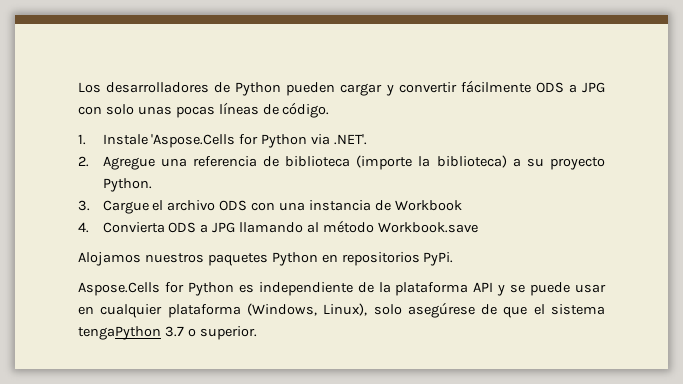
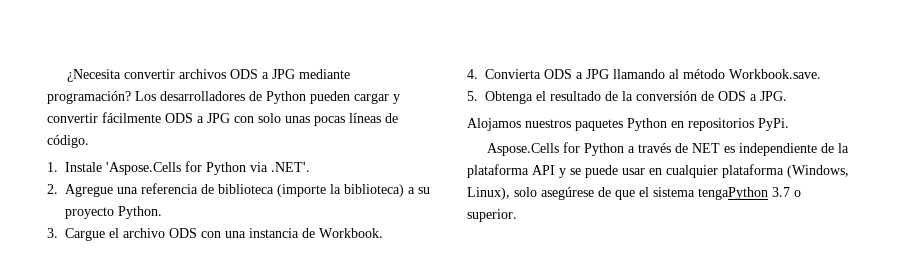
+ ¿Necesita convertir archivos ODS a JPG mediante programación?
- 3. Cargue el archivo ODS con una instancia de Workbook
+ 3. Cargue el archivo ODS con una instancia de Workbook.
- 4. Convierta ODS a JPG llamando al método Workbook.save
+ 4. Convierta ODS a JPG llamando al método Workbook.save.
+ 5. Obtenga el resultado de la conversión de ODS a JPG.
- Aspose.Cells for Python es independiente de la plataforma API y se puede usar en cualquier plataforma (Windows, Linux), solo asegúrese de que el sistema tengaPython 3.7 o superior.
+ Aspose.Cells for Python a través de NET es independiente de la plataforma API y se puede usar en cualquier plataforma (Windows, Linux), solo asegúrese de que el sistema tengaPython 3.7 o superior.

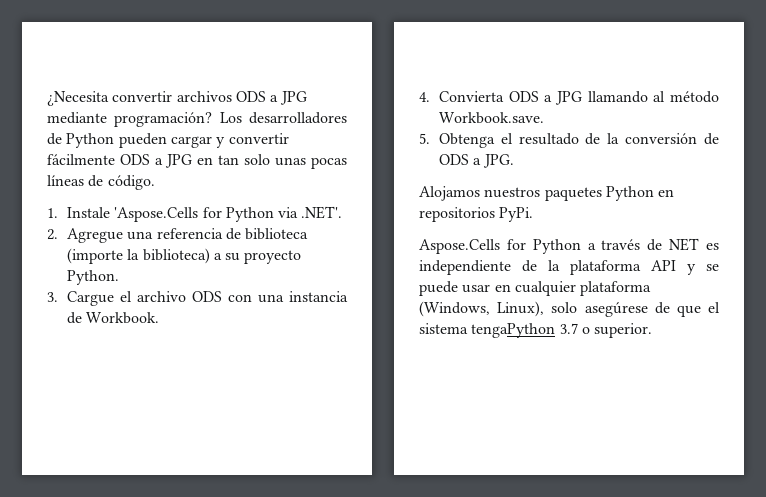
- Los desarrolladores de Python pueden cargar y convertir fácilmente ODS a JPG con solo unas pocas líneas de código.
+ Los desarrolladores de Python pueden cargar y convertir fácilmente ODS a JPG en tan solo unas pocas líneas de código.

